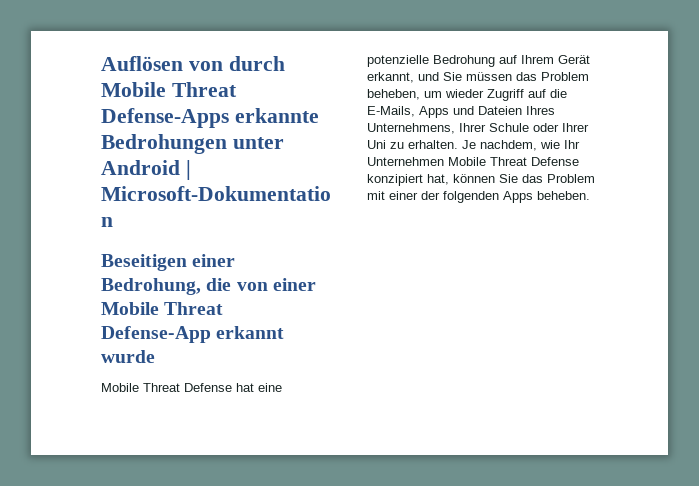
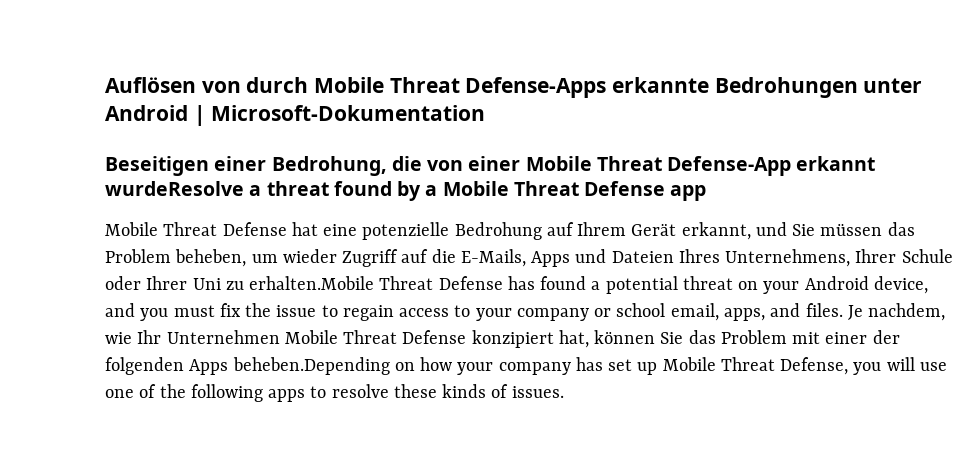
- Beseitigen einer Bedrohung, die von einer Mobile Threat Defense-App erkannt wurde
+ Beseitigen einer Bedrohung, die von einer Mobile Threat Defense-App erkannt wurdeResolve a threat found by a Mobile Threat Defense app
- Mobile Threat Defense hat eine potenzielle Bedrohung auf Ihrem Gerät erkannt, und Sie müssen das Problem beheben, um wieder Zugriff auf die E-Mails, Apps und Dateien Ihres Unternehmens, Ihrer Schule oder Ihrer Uni zu erhalten.
+ Mobile Threat Defense hat eine potenzielle Bedrohung auf Ihrem Gerät erkannt, und Sie müssen das Problem beheben, um wieder Zugriff auf die E-Mails, Apps und Dateien Ihres Unternehmens, Ihrer Schule oder Ihrer Uni zu erhalten.Mobile Threat Defense has found a potential threat on your Android device, and you must fix the issue to regain access to your company or school email, apps, and files.
- Je nachdem, wie Ihr Unternehmen Mobile Threat Defense konzipiert hat, können Sie das Problem mit einer der folgenden Apps beheben.
+ Je nachdem, wie Ihr Unternehmen Mobile Threat Defense konzipiert hat, können Sie das Problem mit einer der folgenden Apps beheben.Depending on how your company has set up Mobile Threat Defense, you will use one of the following apps to resolve these kinds of issues.

